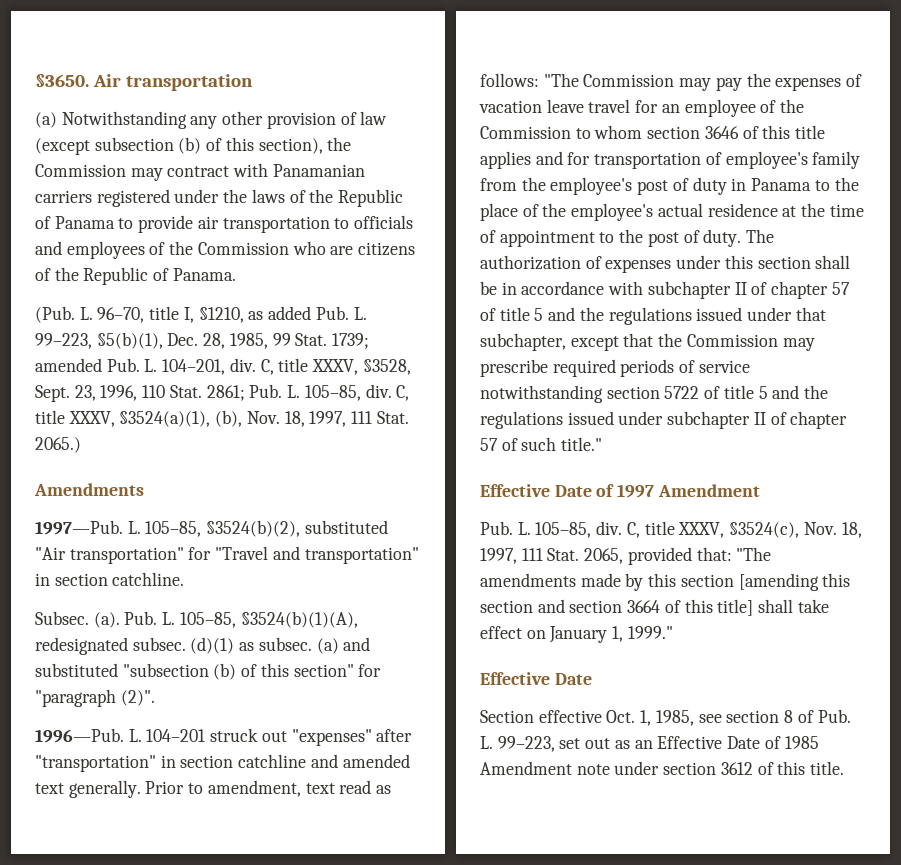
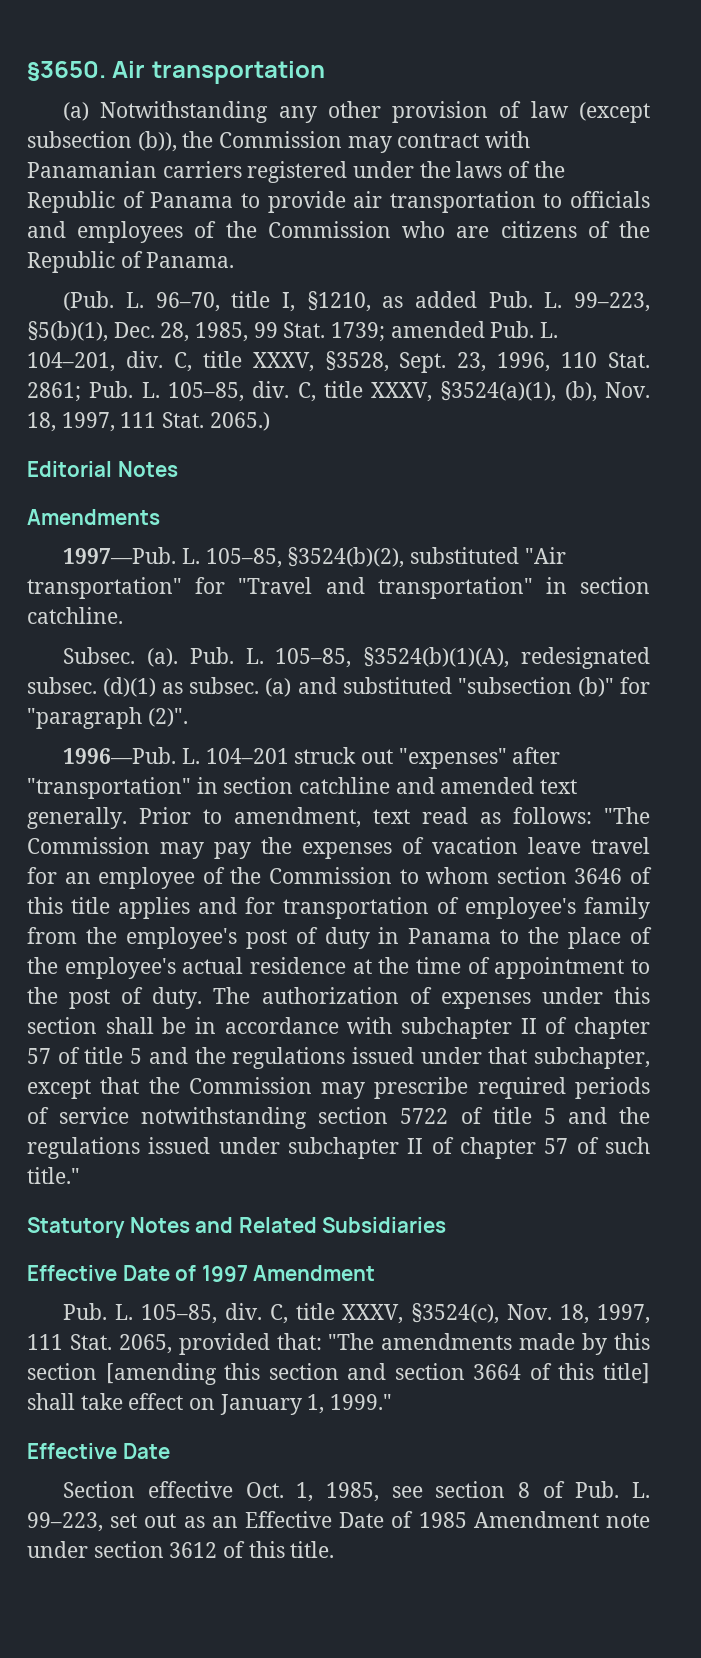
- (a) Notwithstanding any other provision of law (except subsection (b) of this section), the Commission may contract with Panamanian carriers registered under the laws of the Republic of Panama to provide air transportation to officials and employees of the Commission who are citizens of the Republic of Panama.
+ (a) Notwithstanding any other provision of law (except subsection (b)), the Commission may contract with Panamanian carriers registered under the laws of the Republic of Panama to provide air transportation to officials and employees of the Commission who are citizens of the Republic of Panama.
+ Editorial Notes
- (a) and substituted "subsection (b) of this section" for "paragraph (2)".
+ (a) and substituted "subsection (b)" for "paragraph (2)".
+ Statutory Notes and Related Subsidiaries

